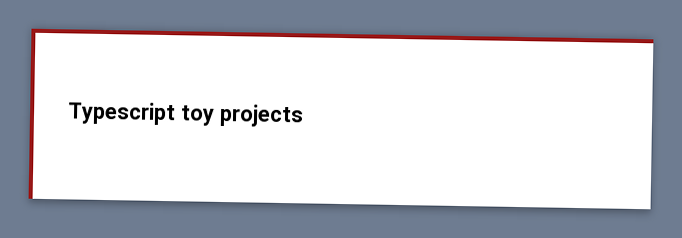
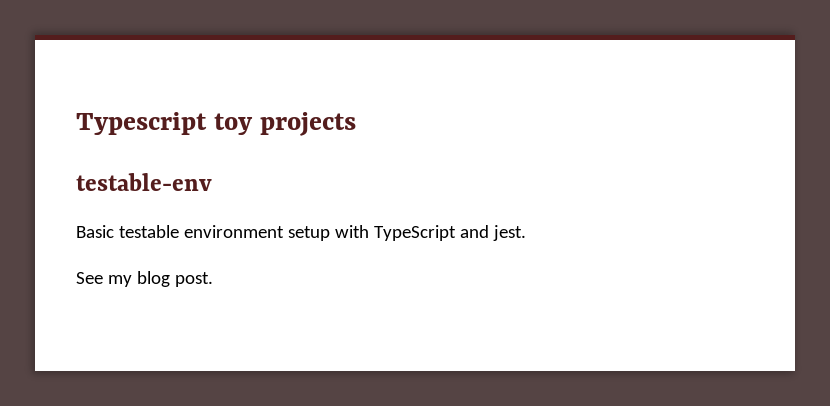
+ testable-env
+ Basic testable environment setup with TypeScript and jest.
+ See my blog post.

